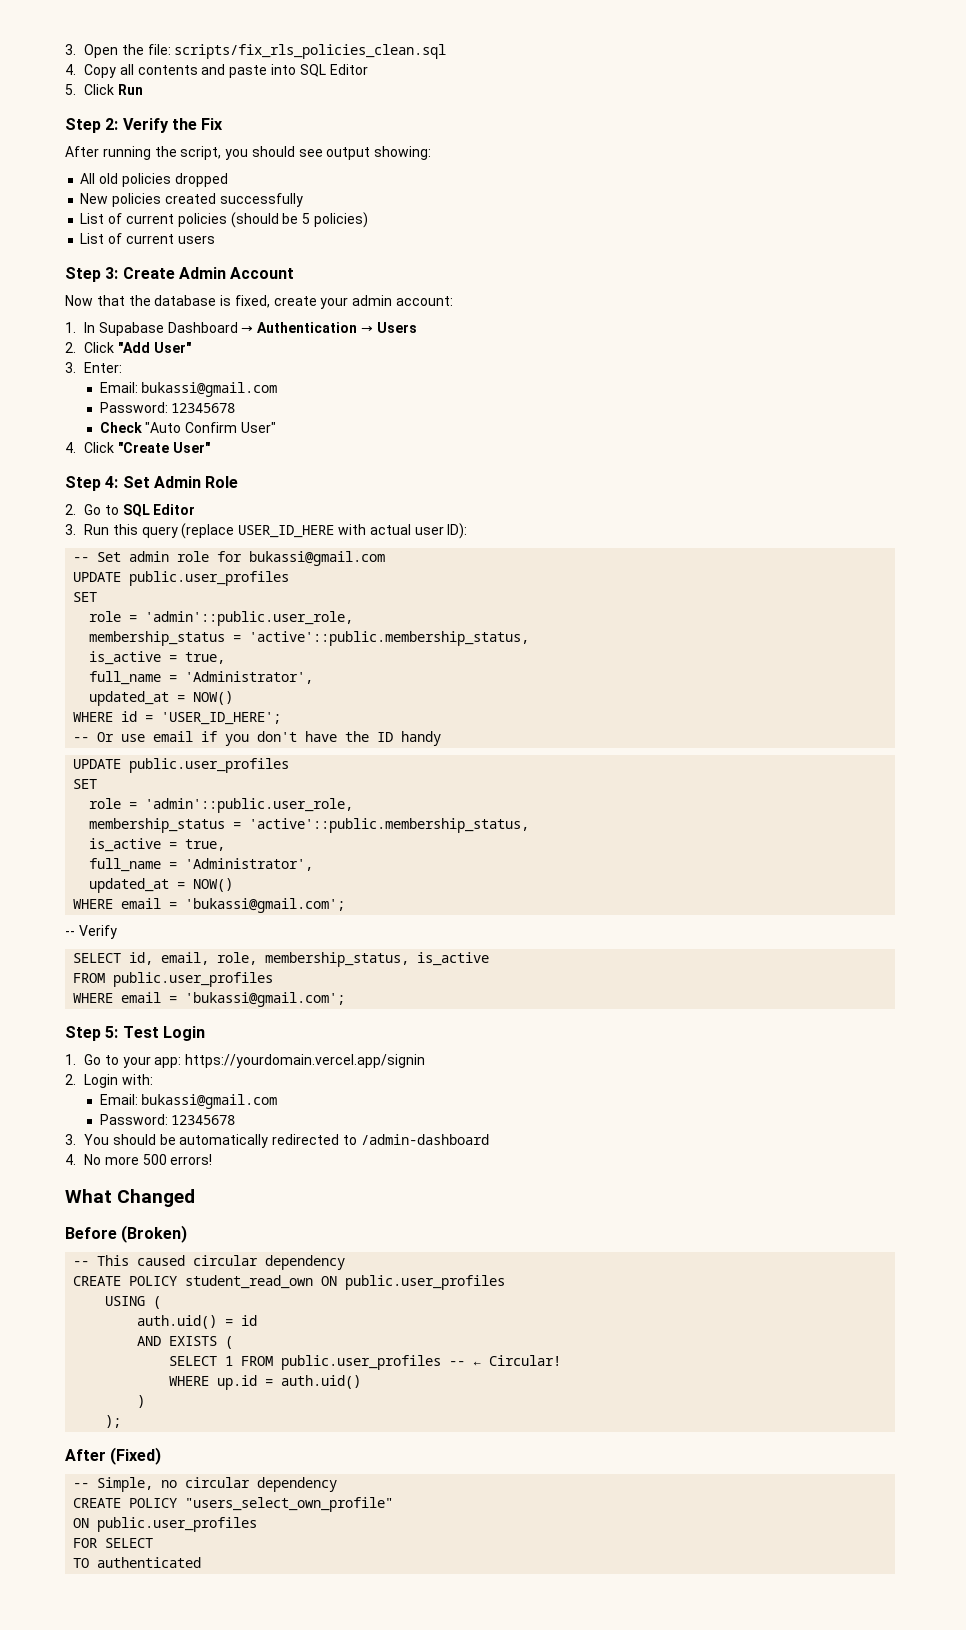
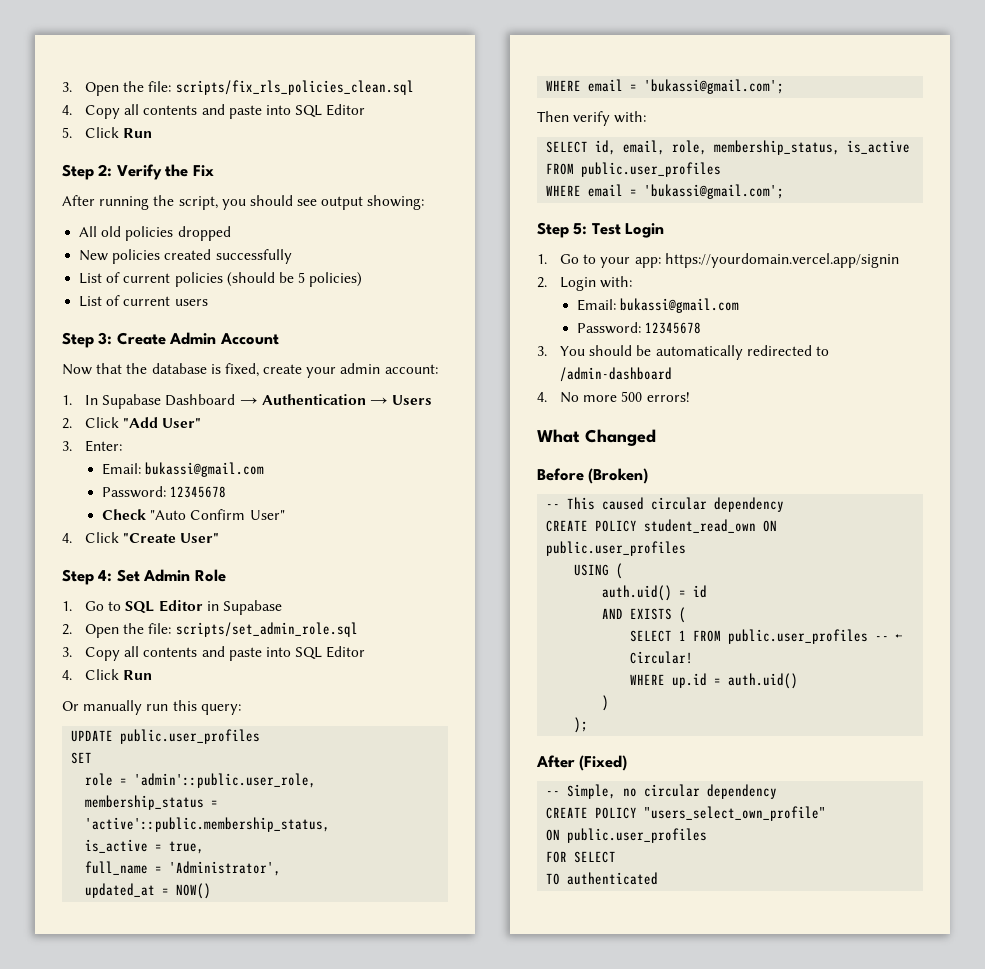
- 2. Go to SQL Editor
- 3. Run this query (replace USER_ID_HERE with actual user ID):
- -- Set admin role for bukassi@gmail.com
- UPDATE public.user_profiles
- SET
- role = 'admin'::public.user_role,
- membership_status = 'active'::public.membership_status,
- is_active = true,
- full_name = 'Administrator',
- updated_at = NOW()
- WHERE id = 'USER_ID_HERE';
- -- Or use email if you don't have the ID handy
+ 1. Go to SQL Editor in Supabase
+ 2. Open the file: scripts/set_admin_role.sql
+ 3. Copy all contents and paste into SQL Editor
+ 4. Click Run
+ Or manually run this query:
- -- Verify
+ Then verify with:

